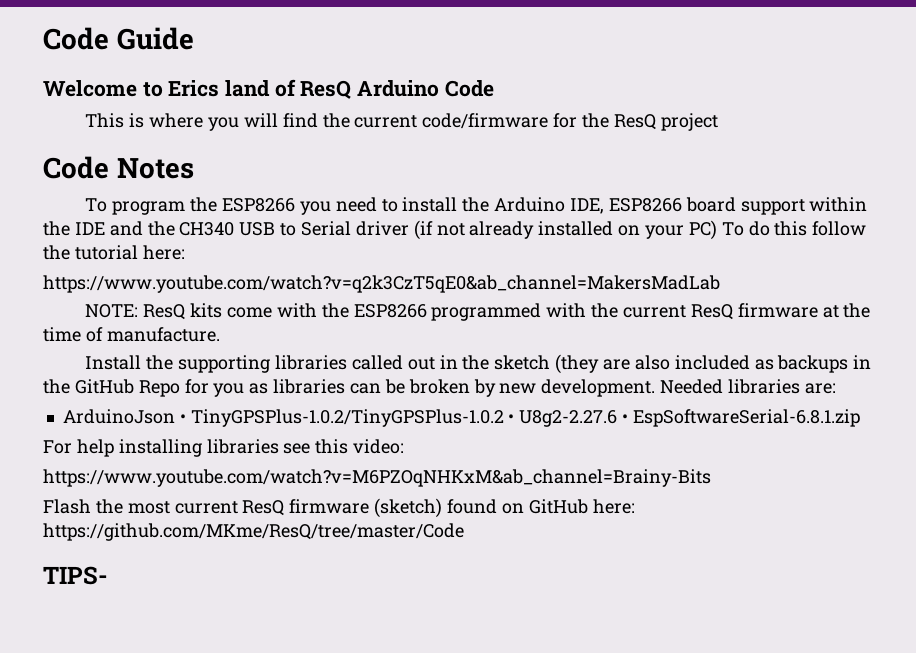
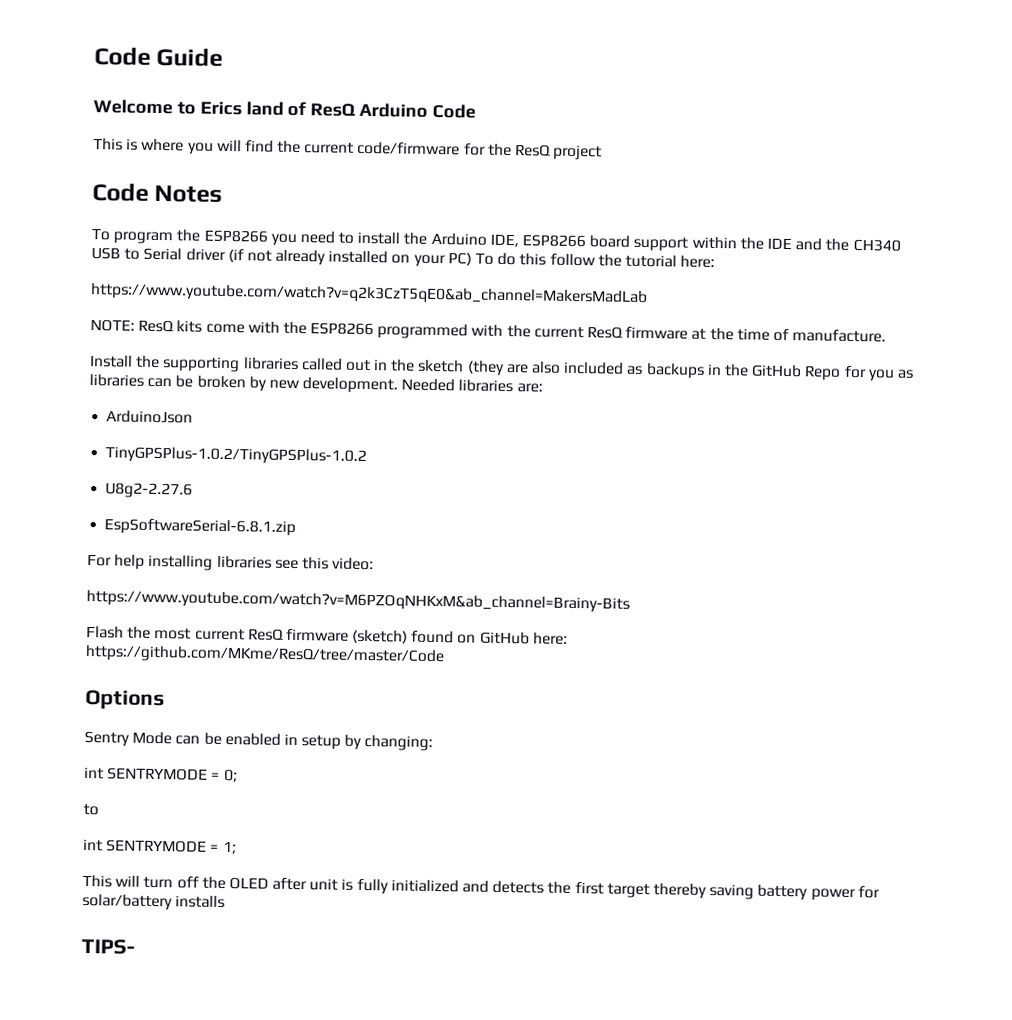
- ArduinoJson • TinyGPSPlus-1.0.2/TinyGPSPlus-1.0.2 • U8g2-2.27.6 • EspSoftwareSerial-6.8.1.zip
+ ArduinoJson
+ TinyGPSPlus-1.0.2/TinyGPSPlus-1.0.2
+ U8g2-2.27.6
+ EspSoftwareSerial-6.8.1.zip
+ Options
+ Sentry Mode can be enabled in setup by changing:
+ int SENTRYMODE = 0;
+ to
+ int SENTRYMODE = 1;
+ This will turn off the OLED after unit is fully initialized and detects the first target thereby saving battery power for solar/battery installs

